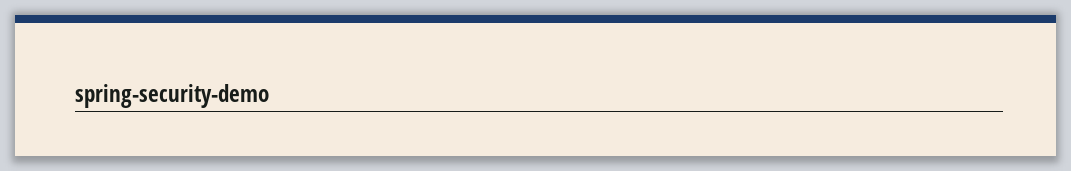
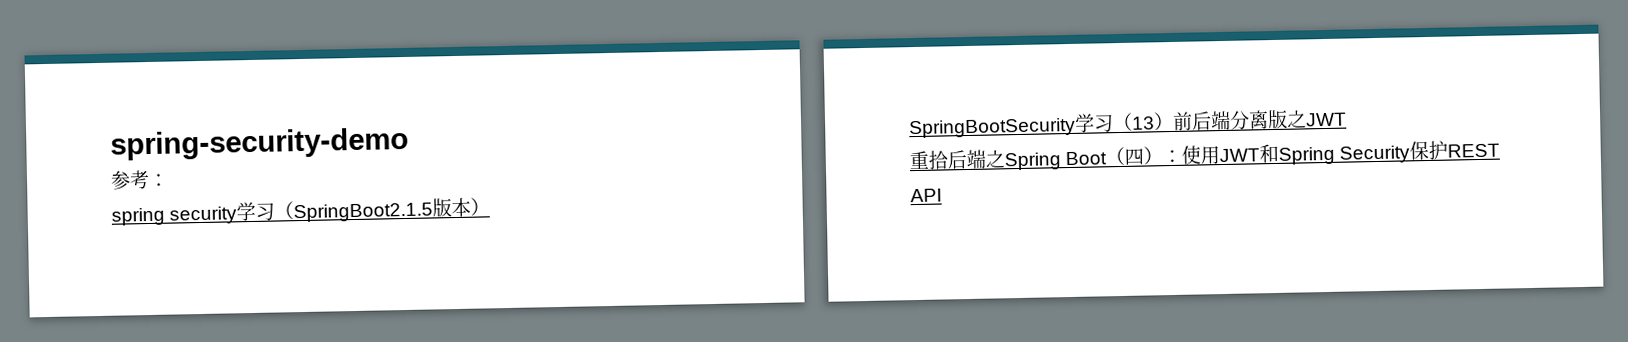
+ 参考：
+ spring security学习（SpringBoot2.1.5版本）
+ SpringBootSecurity学习（13）前后端分离版之JWT
+ 重拾后端之Spring Boot（四）：使用JWT和Spring Security保护REST API

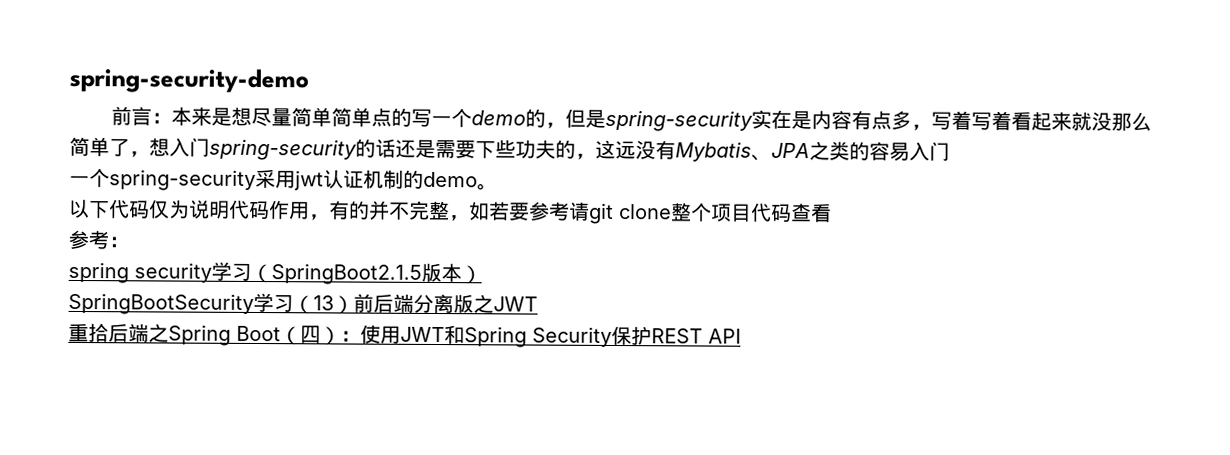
+ 前言：本来是想尽量简单简单点的写一个demo的，但是spring-security实在是内容有点多，写着写着看起来就没那么简单了，想入门spring-security的话还是需要下些功夫的，这远没有Mybatis、JPA之类的容易入门
+ 一个spring-security采用jwt认证机制的demo。
+ 以下代码仅为说明代码作用，有的并不完整，如若要参考请git clone整个项目代码查看

